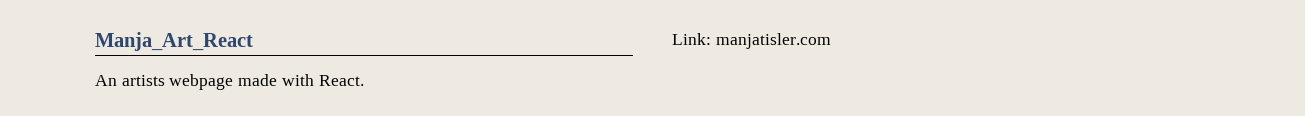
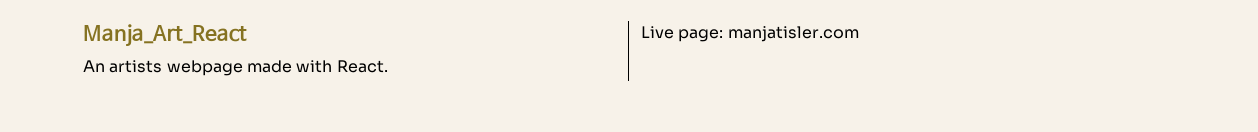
- Link: manjatisler.com
+ Live page: manjatisler.com

